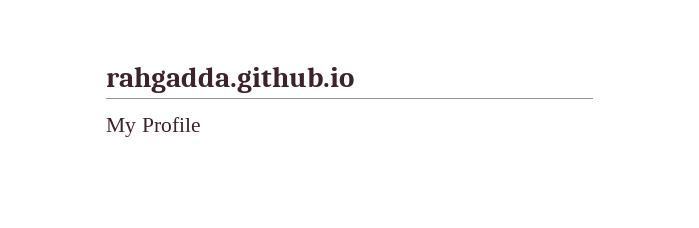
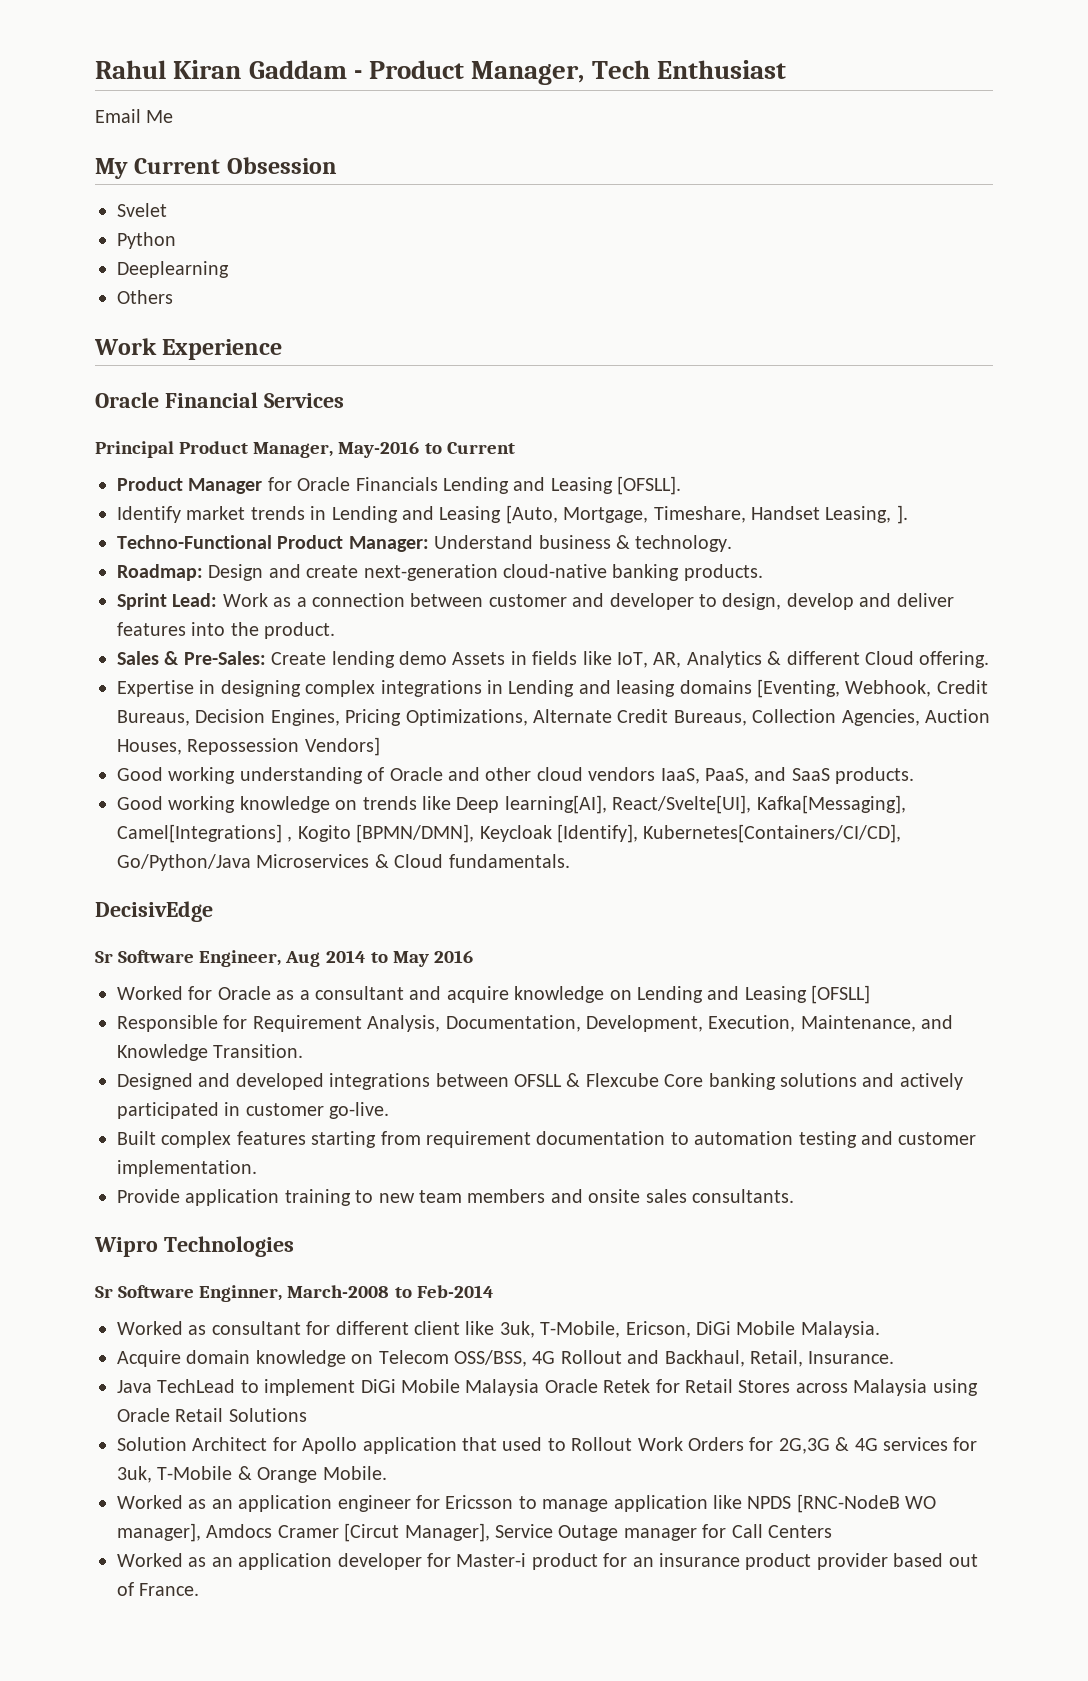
- rahgadda.github.io
- My Profile
+ Rahul Kiran Gaddam - Product Manager, Tech Enthusiast
+ Email Me
+ My Current Obsession
+ Svelet
+ Python
+ Deeplearning
+ Others
+ Work Experience
+ Oracle Financial Services
+ Principal Product Manager, May-2016 to Current
+ Product Manager for Oracle Financials Lending and Leasing [OFSLL].
+ Identify market trends in Lending and Leasing [Auto, Mortgage, Timeshare, Handset Leasing, ].
+ Techno-Functional Product Manager: Understand business & technology.
+ Roadmap: Design and create next-generation cloud-native banking products.
+ Sprint Lead: Work as a connection between customer and developer to design, develop and deliver features into the product.
+ Sales & Pre-Sales: Create lending demo Assets in fields like IoT, AR, Analytics & different Cloud offering.
+ Expertise in designing complex integrations in Lending and leasing domains [Eventing, Webhook, Credit Bureaus, Decision Engines, Pricing Optimizations, Alternate Credit Bureaus, Collection Agencies, Auction Houses, Repossession Vendors]
+ Good working understanding of Oracle and other cloud vendors IaaS, PaaS, and SaaS products.
+ Good working knowledge on trends like Deep learning[AI], React/Svelte[UI], Kafka[Messaging], Camel[Integrations] , Kogito [BPMN/DMN], Keycloak [Identify], Kubernetes[Containers/CI/CD], Go/Python/Java Microservices & Cloud fundamentals.
+ DecisivEdge
+ Sr Software Engineer, Aug 2014 to May 2016
+ Worked for Oracle as a consultant and acquire knowledge on Lending and Leasing [OFSLL]
+ Responsible for Requirement Analysis, Documentation, Development, Execution, Maintenance, and Knowledge Transition.
+ Designed and developed integrations between OFSLL & Flexcube Core banking solutions and actively participated in customer go-live.
+ Built complex features starting from requirement documentation to automation testing and customer implementation.
+ Provide application training to new team members and onsite sales consultants.
+ Wipro Technologies
+ Sr Software Enginner, March-2008 to Feb-2014
+ Worked as consultant for different client like 3uk, T-Mobile, Ericson, DiGi Mobile Malaysia.
+ Acquire domain knowledge on Telecom OSS/BSS, 4G Rollout and Backhaul, Retail, Insurance.
+ Java TechLead to implement DiGi Mobile Malaysia Oracle Retek for Retail Stores across Malaysia using Oracle Retail Solutions
+ Solution Architect for Apollo application that used to Rollout Work Orders for 2G,3G & 4G services for 3uk, T-Mobile & Orange Mobile.
+ Worked as an application engineer for Ericsson to manage application like NPDS [RNC-NodeB WO manager], Amdocs Cramer [Circut Manager], Service Outage manager for Call Centers
+ Worked as an application developer for Master-i product for an insurance product provider based out of France.

